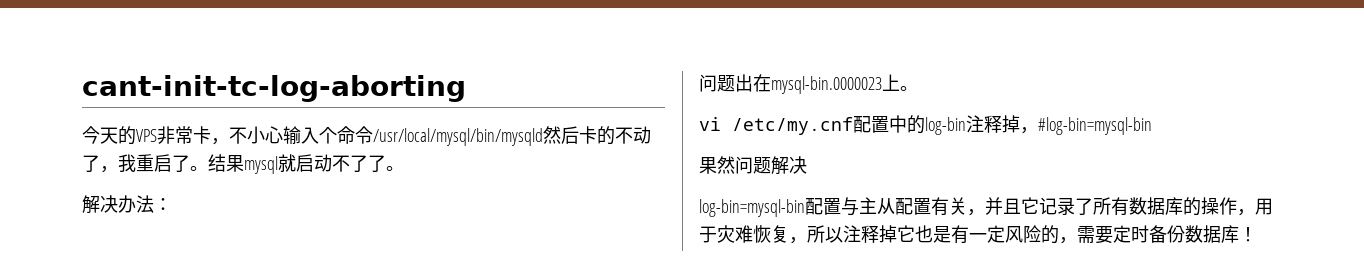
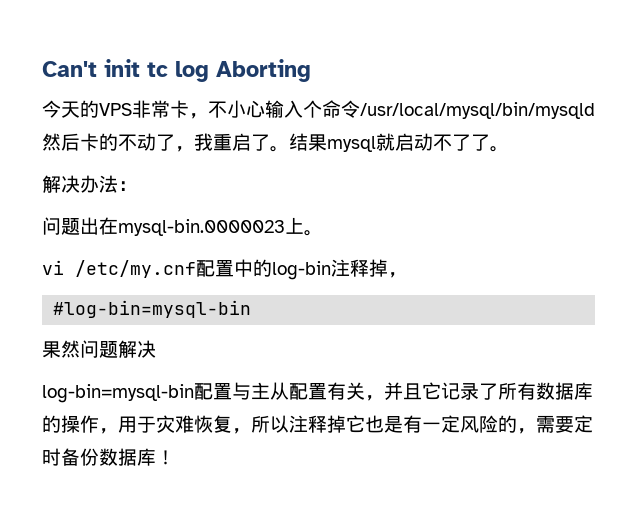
- cant-init-tc-log-aborting
+ Can't init tc log Aborting
- vi /etc/my.cnf配置中的log-bin注释掉，#log-bin=mysql-bin
+ vi /etc/my.cnf配置中的log-bin注释掉，
+ #log-bin=mysql-bin

